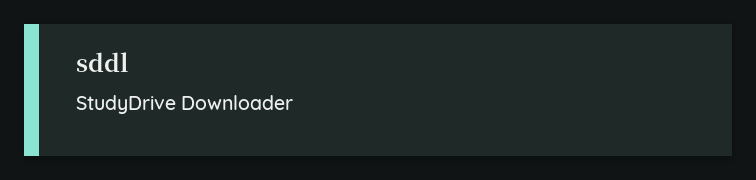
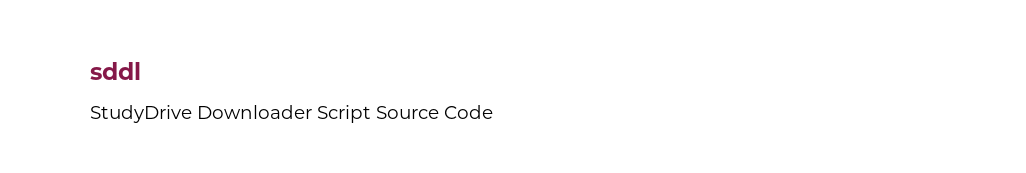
- StudyDrive Downloader
+ StudyDrive Downloader Script Source Code

